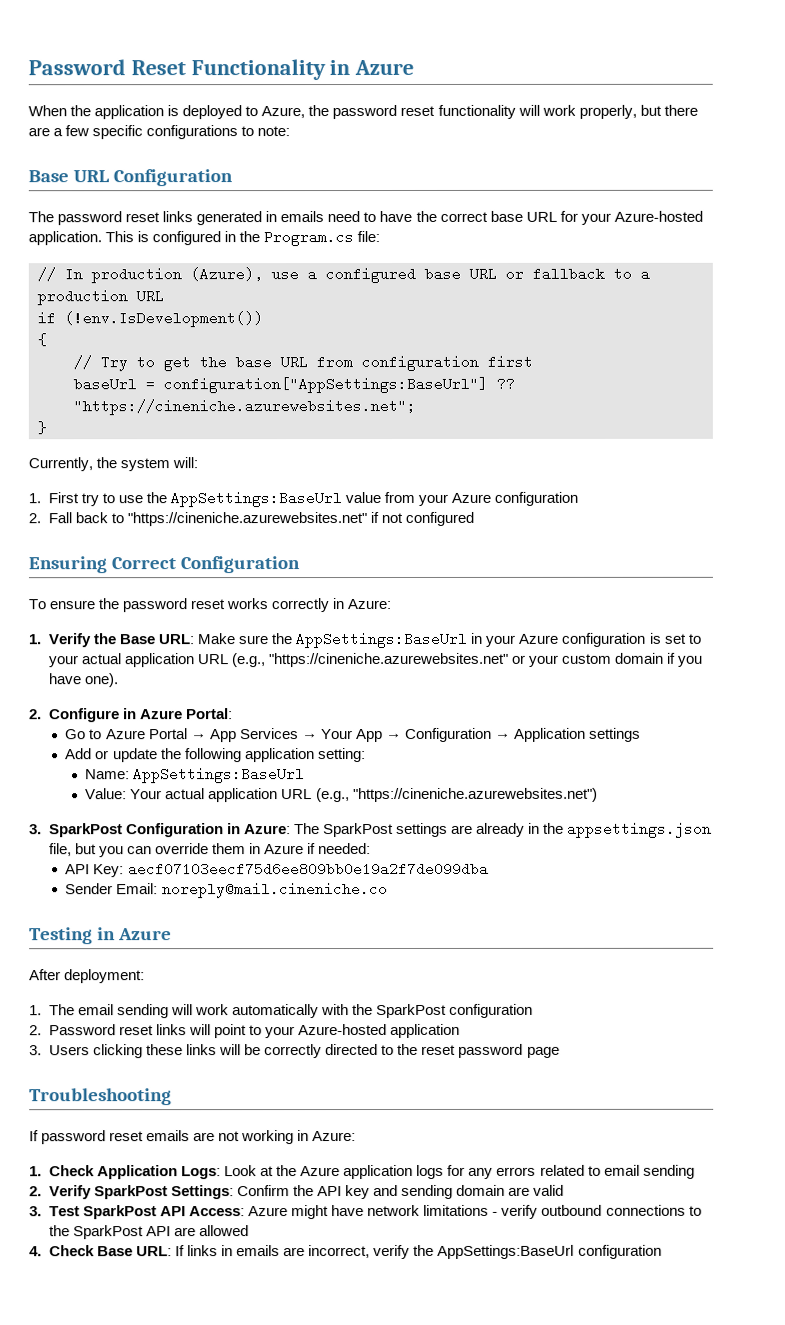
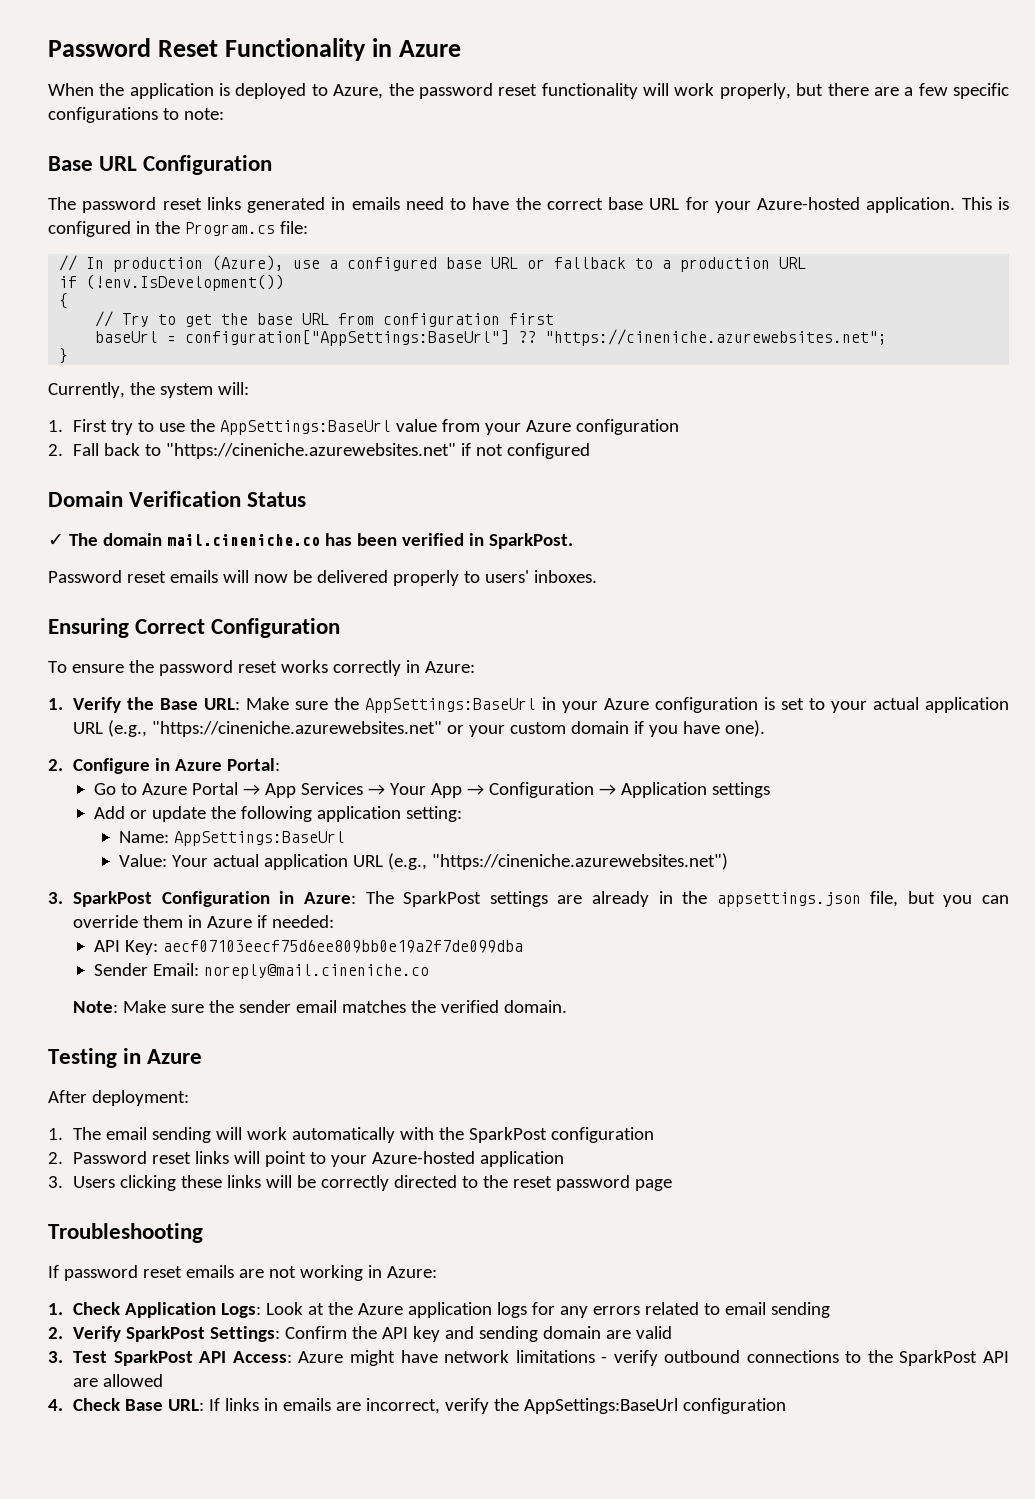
+ Domain Verification Status
+ ✓ The domain mail.cineniche.co has been verified in SparkPost.
+ Password reset emails will now be delivered properly to users' inboxes.
+ Note: Make sure the sender email matches the verified domain.

